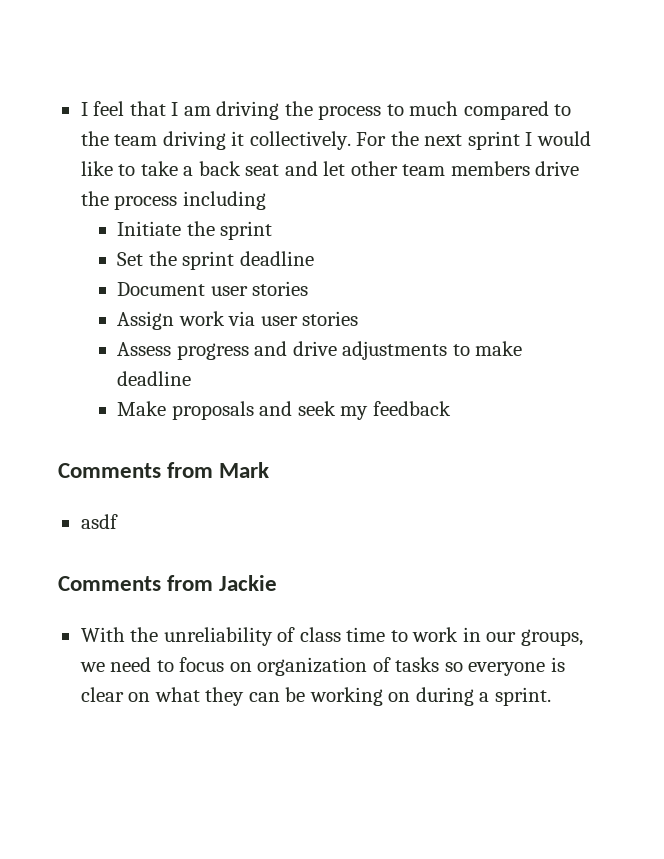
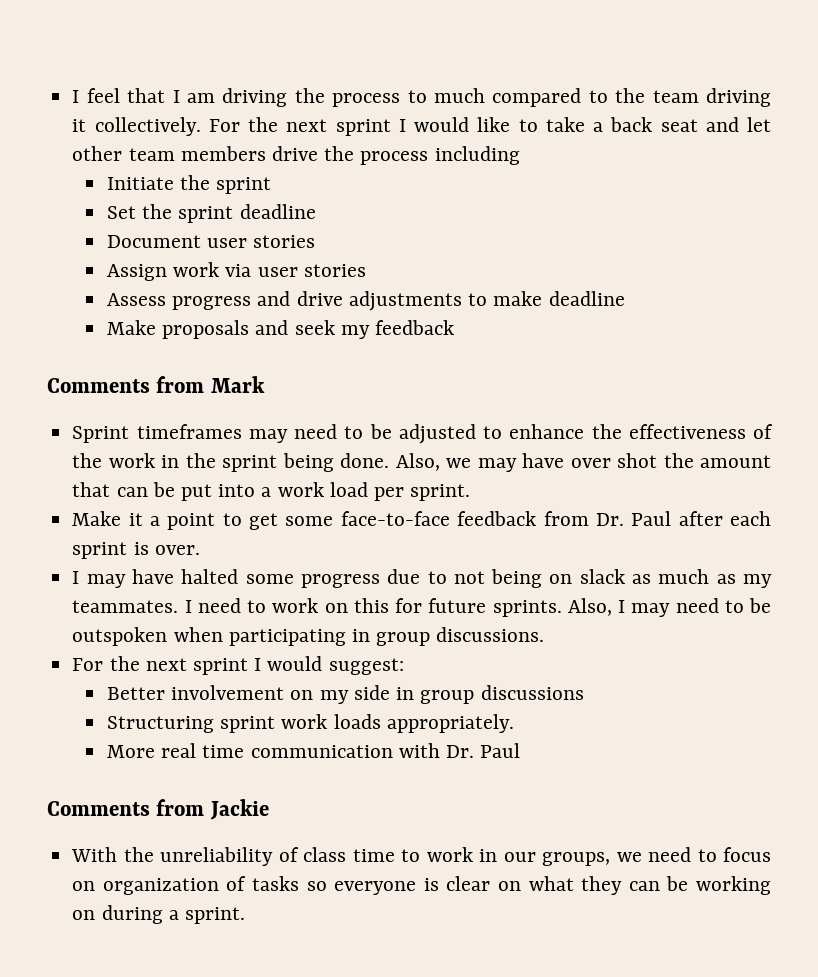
- asdf
+ Sprint timeframes may need to be adjusted to enhance the effectiveness of the work in the sprint being done. Also, we may have over shot the amount that can be put into a work load per sprint.
+ Make it a point to get some face-to-face feedback from Dr. Paul after each sprint is over.
+ I may have halted some progress due to not being on slack as much as my teammates. I need to work on this for future sprints. Also, I may need to be outspoken when participating in group discussions.
+ For the next sprint I would suggest:
+ Better involvement on my side in group discussions
+ Structuring sprint work loads appropriately.
+ More real time communication with Dr. Paul

